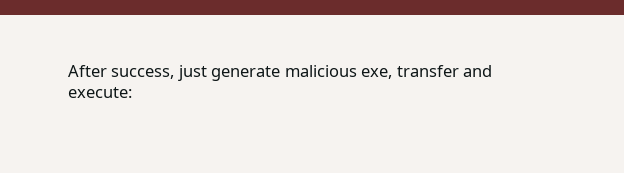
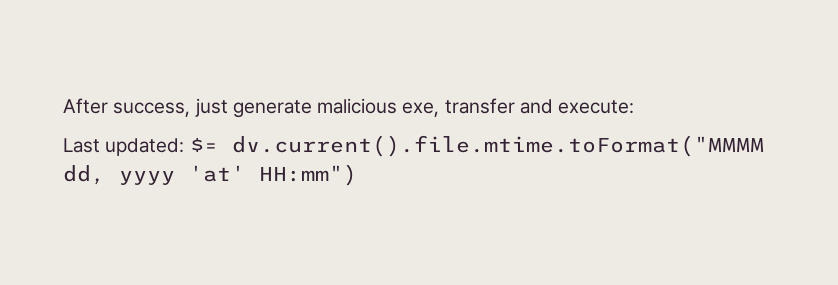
+ Last updated: $= dv.current().file.mtime.toFormat("MMMM dd, yyyy 'at' HH:mm")

